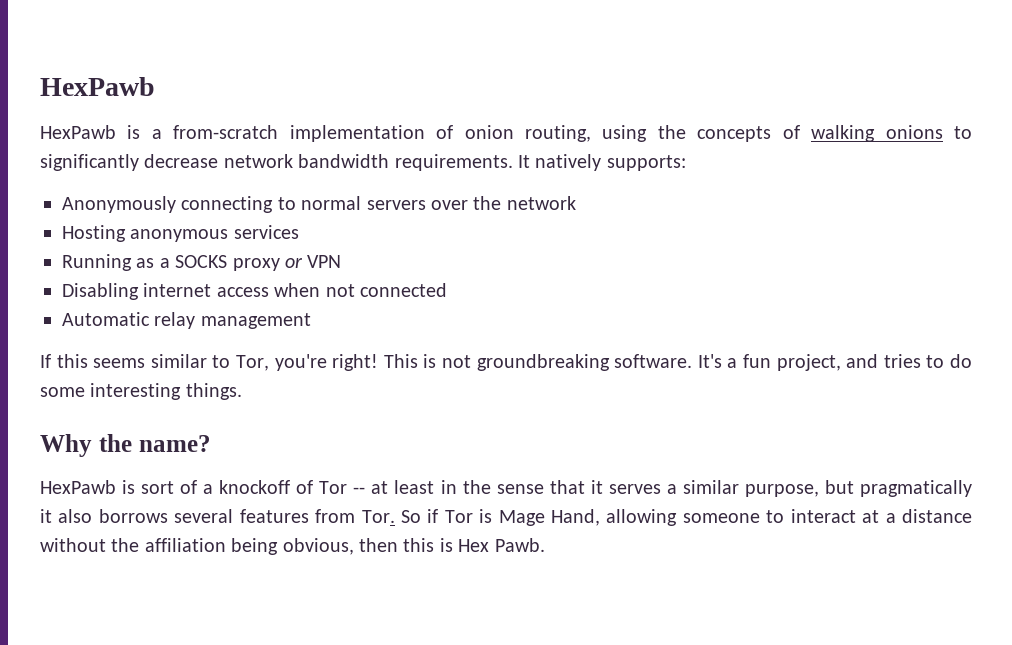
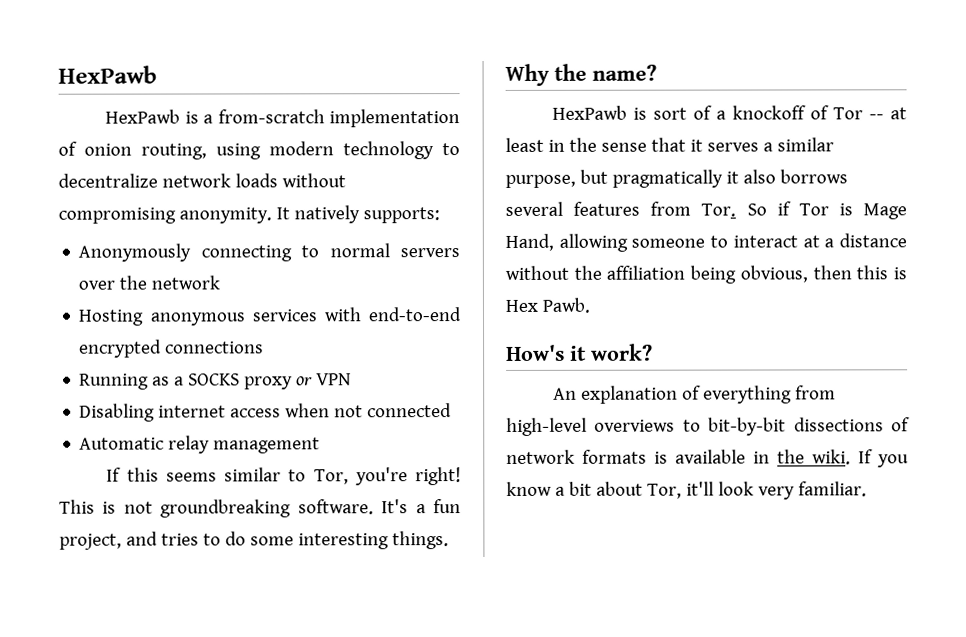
- HexPawb is a from-scratch implementation of onion routing, using the concepts of walking onions to significantly decrease network bandwidth requirements.
+ HexPawb is a from-scratch implementation of onion routing, using modern technology to decentralize network loads without compromising anonymity.
- Hosting anonymous services
+ Hosting anonymous services with end-to-end encrypted connections
+ How's it work?
+ An explanation of everything from high-level overviews to bit-by-bit dissections of network formats is available in the wiki. If you know a bit about Tor, it'll look very familiar.

